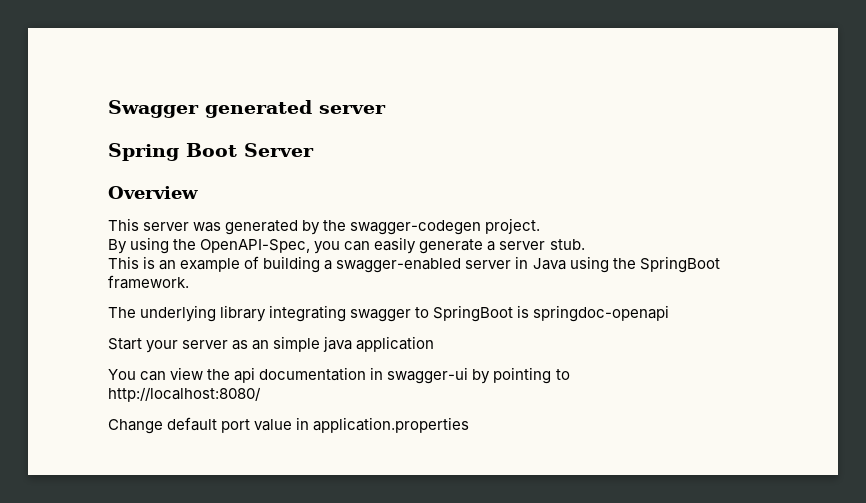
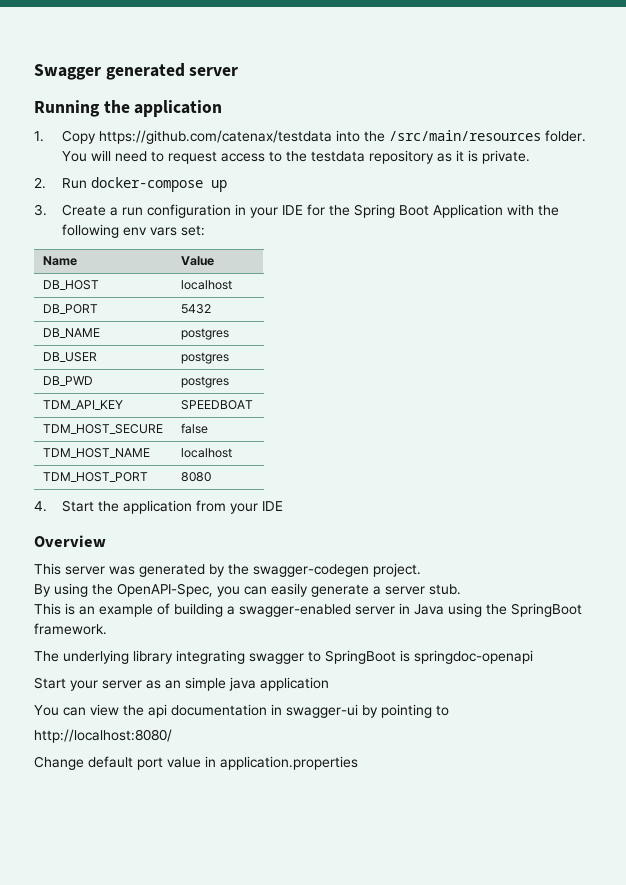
- Spring Boot Server
+ Running the application
+ 1. Copy https://github.com/catenax/testdata into the /src/main/resources folder. You will need to request access to the testdata repository as it is private.
+ 2. Run docker-compose up
+ 3. Create a run configuration in your IDE for the Spring Boot Application with the following env vars set:
+ Name | Value
+ DB_HOST | localhost
+ DB_PORT | 5432
+ DB_NAME | postgres
+ DB_USER | postgres
+ DB_PWD | postgres
+ TDM_API_KEY | SPEEDBOAT
+ TDM_HOST_SECURE | false
+ TDM_HOST_NAME | localhost
+ TDM_HOST_PORT | 8080
+ 4. Start the application from your IDE

